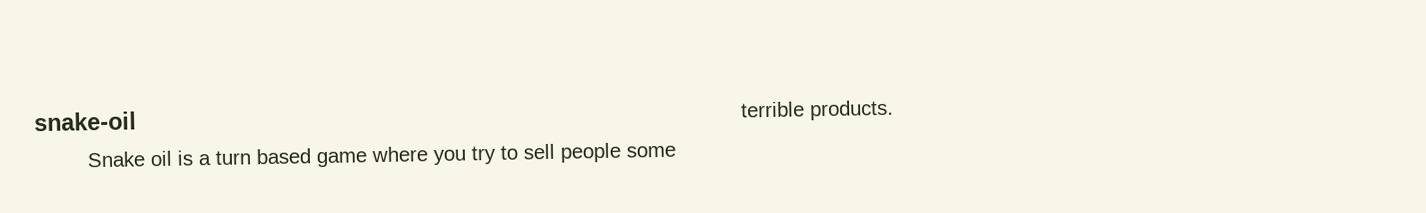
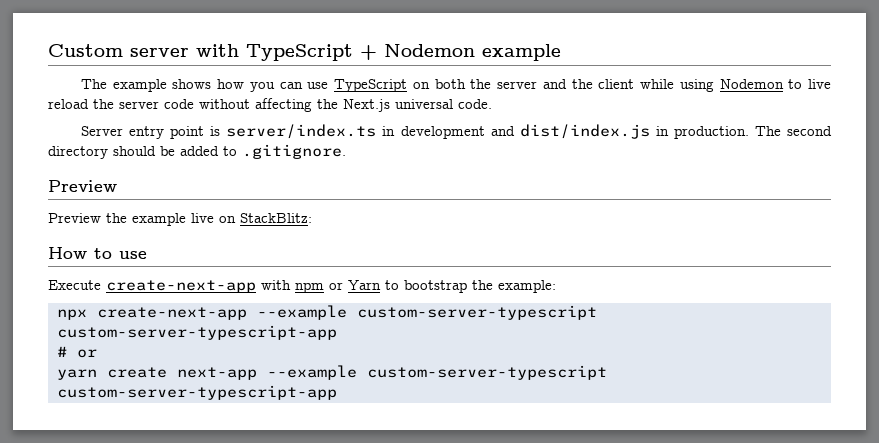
- snake-oil
- Snake oil is a turn based game where you try to sell people some terrible products.
+ Custom server with TypeScript + Nodemon example
+ The example shows how you can use TypeScript on both the server and the client while using Nodemon to live reload the server code without affecting the Next.js universal code.
+ Server entry point is server/index.ts in development and dist/index.js in production. The second directory should be added to .gitignore.
+ Preview
+ Preview the example live on StackBlitz:
+ How to use
+ Execute create-next-app with npm or Yarn to bootstrap the example:
+ npx create-next-app --example custom-server-typescript custom-server-typescript-app
+ # or
+ yarn create next-app --example custom-server-typescript custom-server-typescript-app

